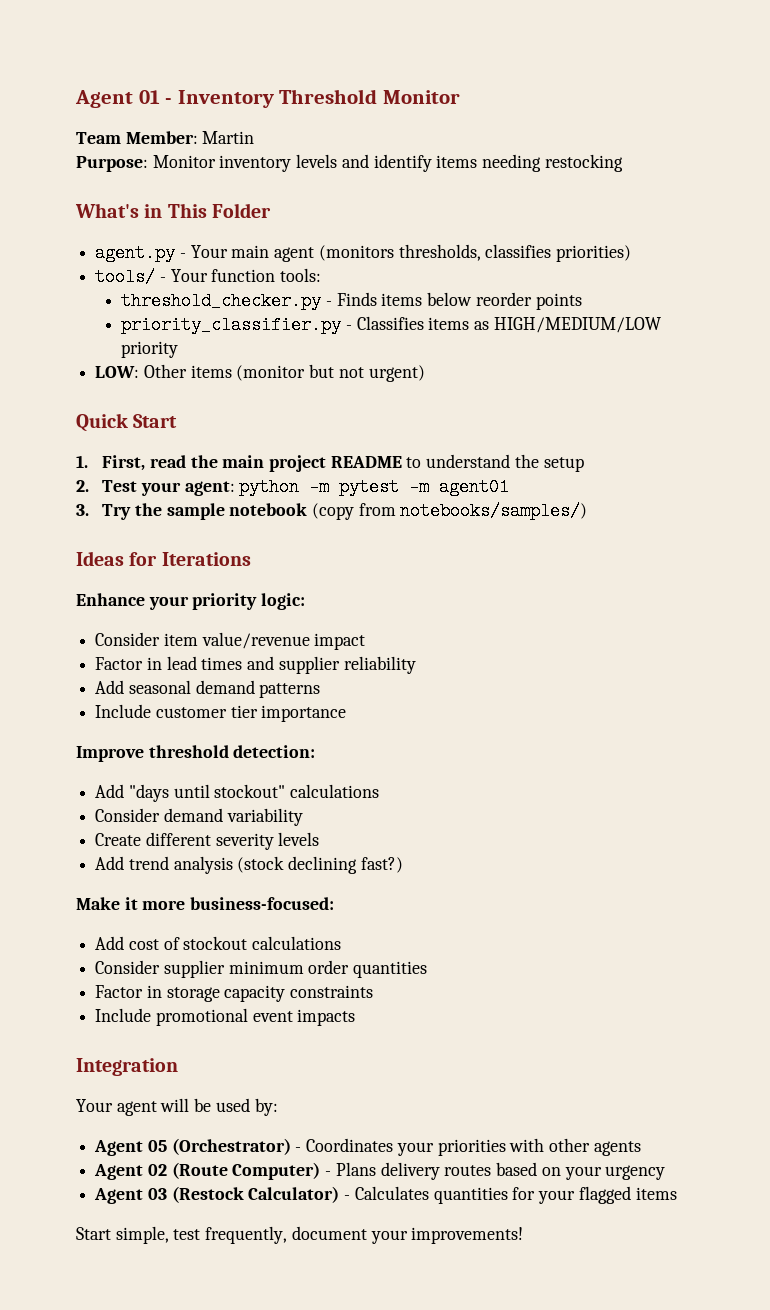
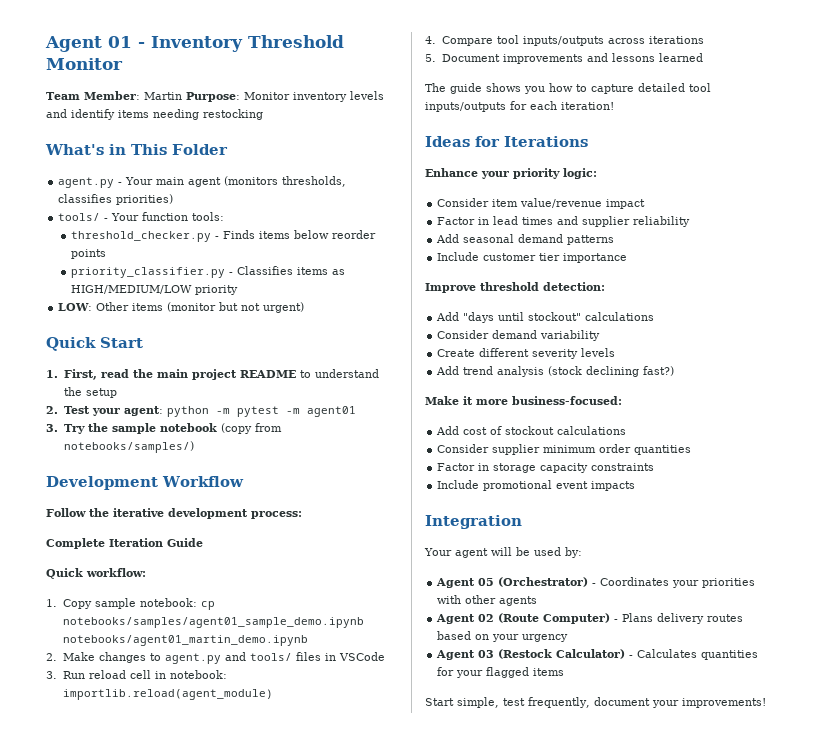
- Team Member: Martin
- Purpose: Monitor inventory levels and identify items needing restocking
+ Team Member: Martin Purpose: Monitor inventory levels and identify items needing restocking
+ Development Workflow
+ Follow the iterative development process:
+ Complete Iteration Guide
+ Quick workflow:
+ 1. Copy sample notebook: cp notebooks/samples/agent01_sample_demo.ipynb notebooks/agent01_martin_demo.ipynb
+ 2. Make changes to agent.py and tools/ files in VSCode
+ 3. Run reload cell in notebook: importlib.reload(agent_module)
+ 4. Compare tool inputs/outputs across iterations
+ 5. Document improvements and lessons learned
+ The guide shows you how to capture detailed tool inputs/outputs for each iteration!

